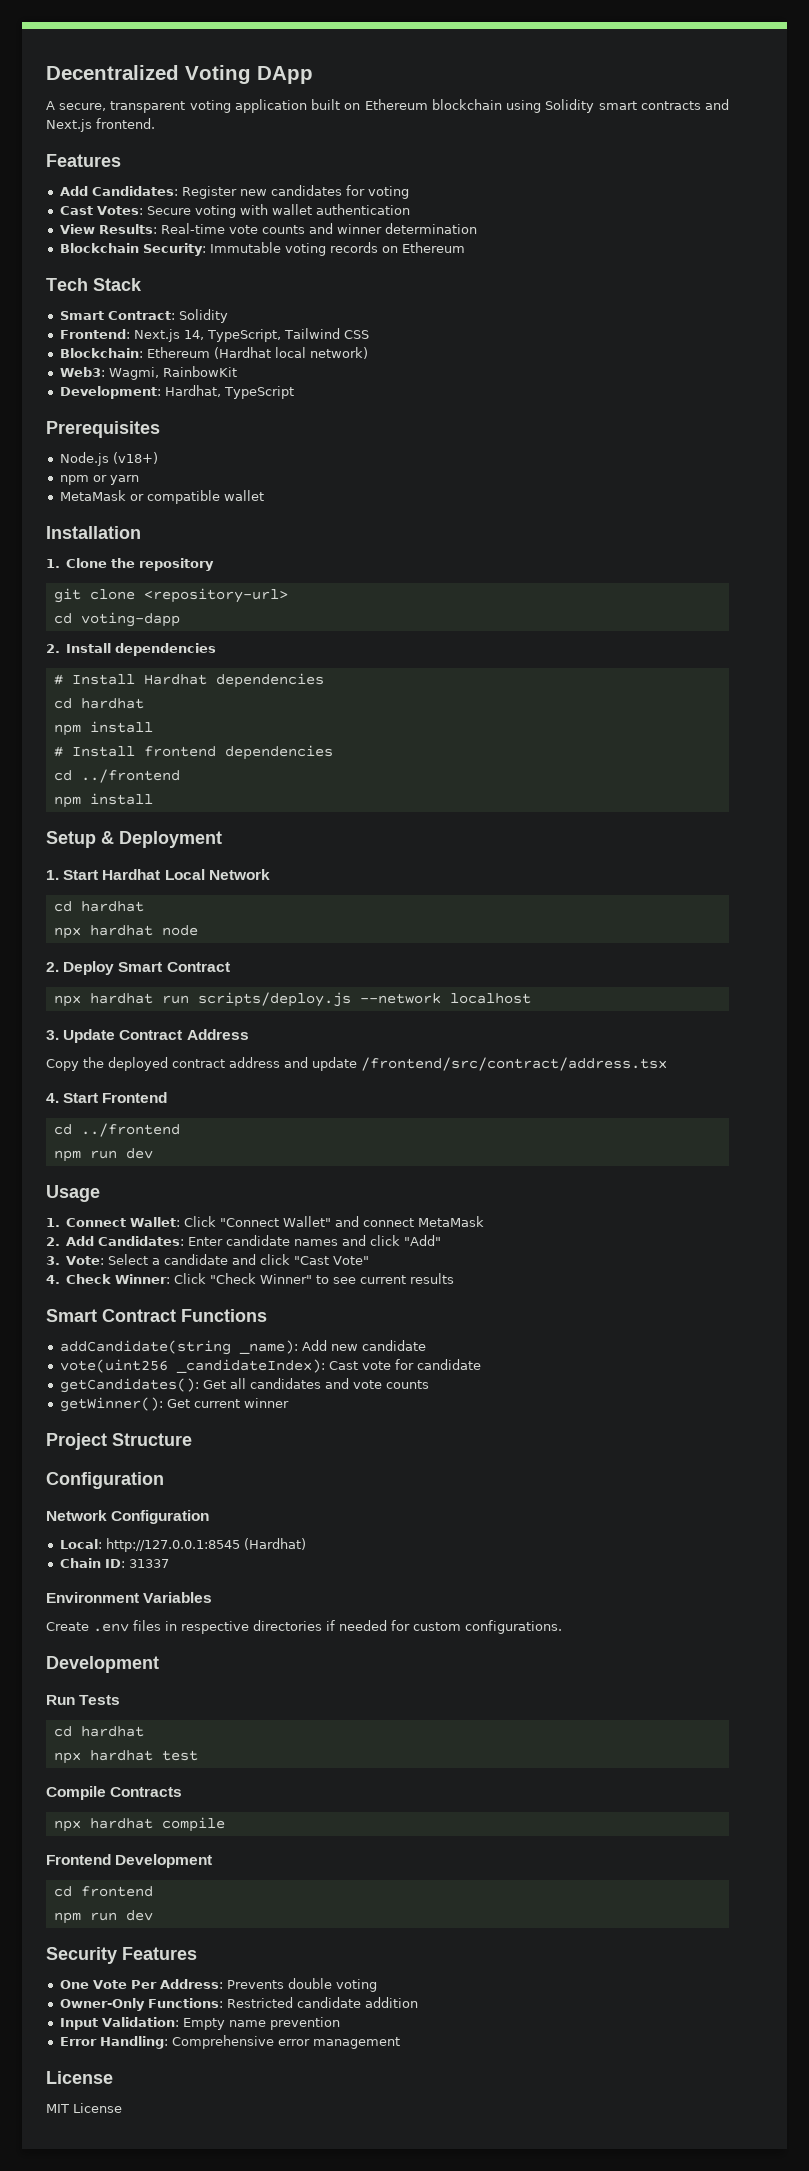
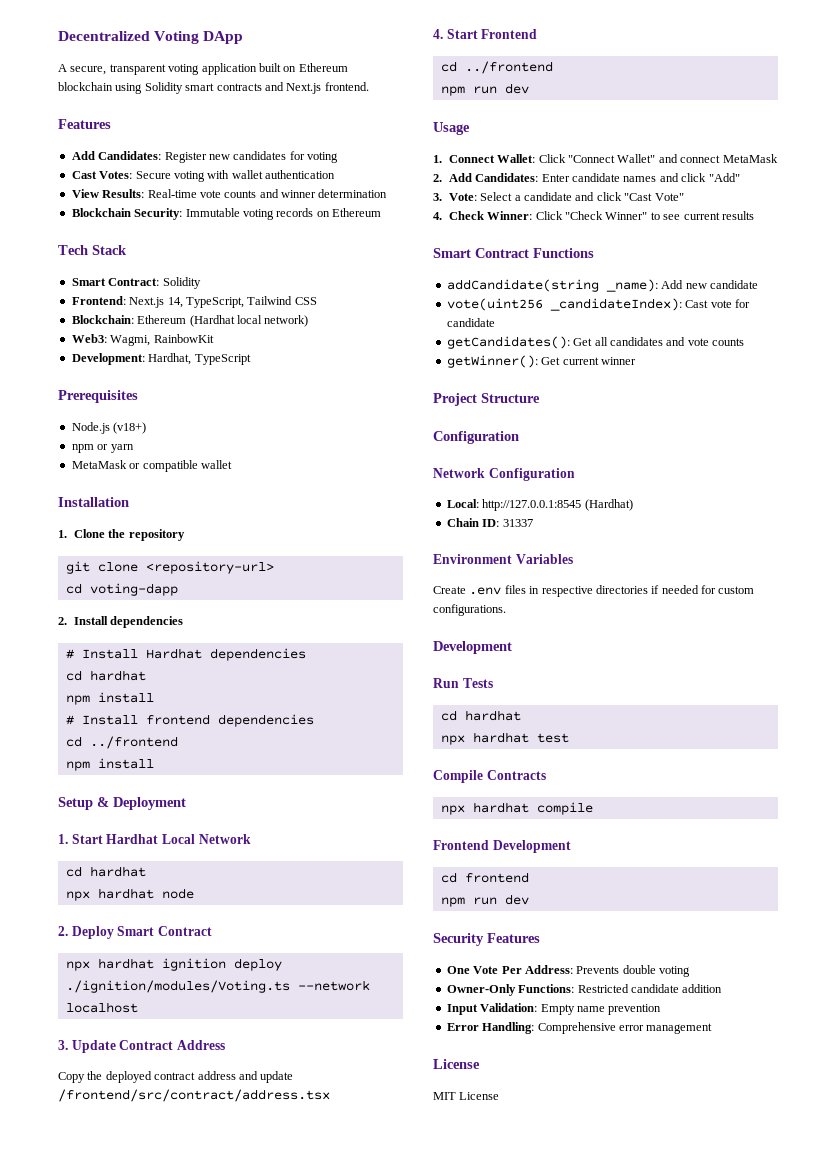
- npx hardhat run scripts/deploy.js --network localhost
+ npx hardhat ignition deploy ./ignition/modules/Voting.ts --network localhost

